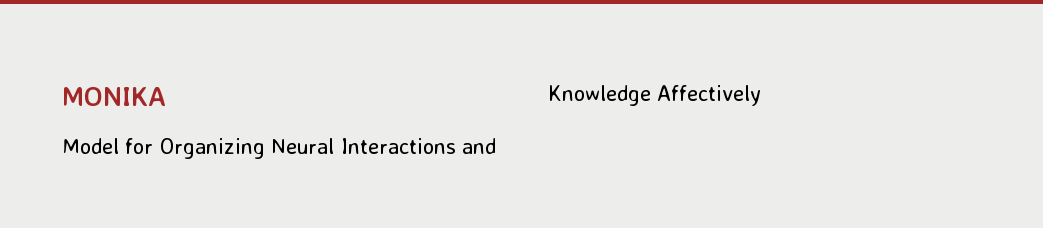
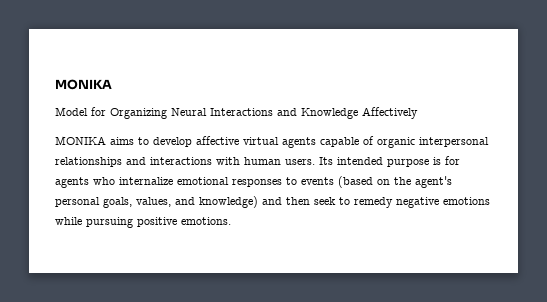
+ MONIKA aims to develop affective virtual agents capable of organic interpersonal relationships and interactions with human users. Its intended purpose is for agents who internalize emotional responses to events (based on the agent's personal goals, values, and knowledge) and then seek to remedy negative emotions while pursuing positive emotions.

